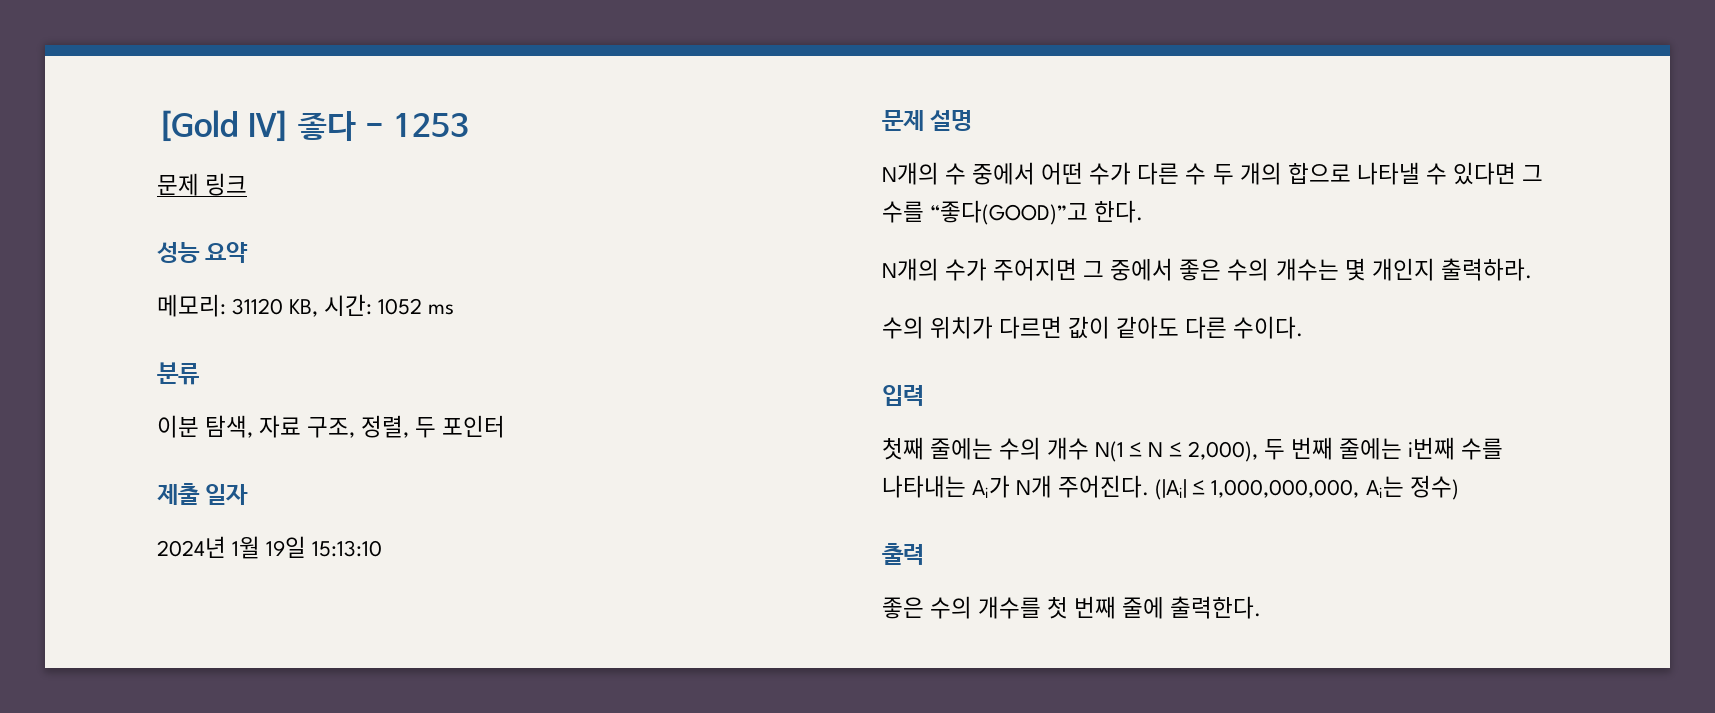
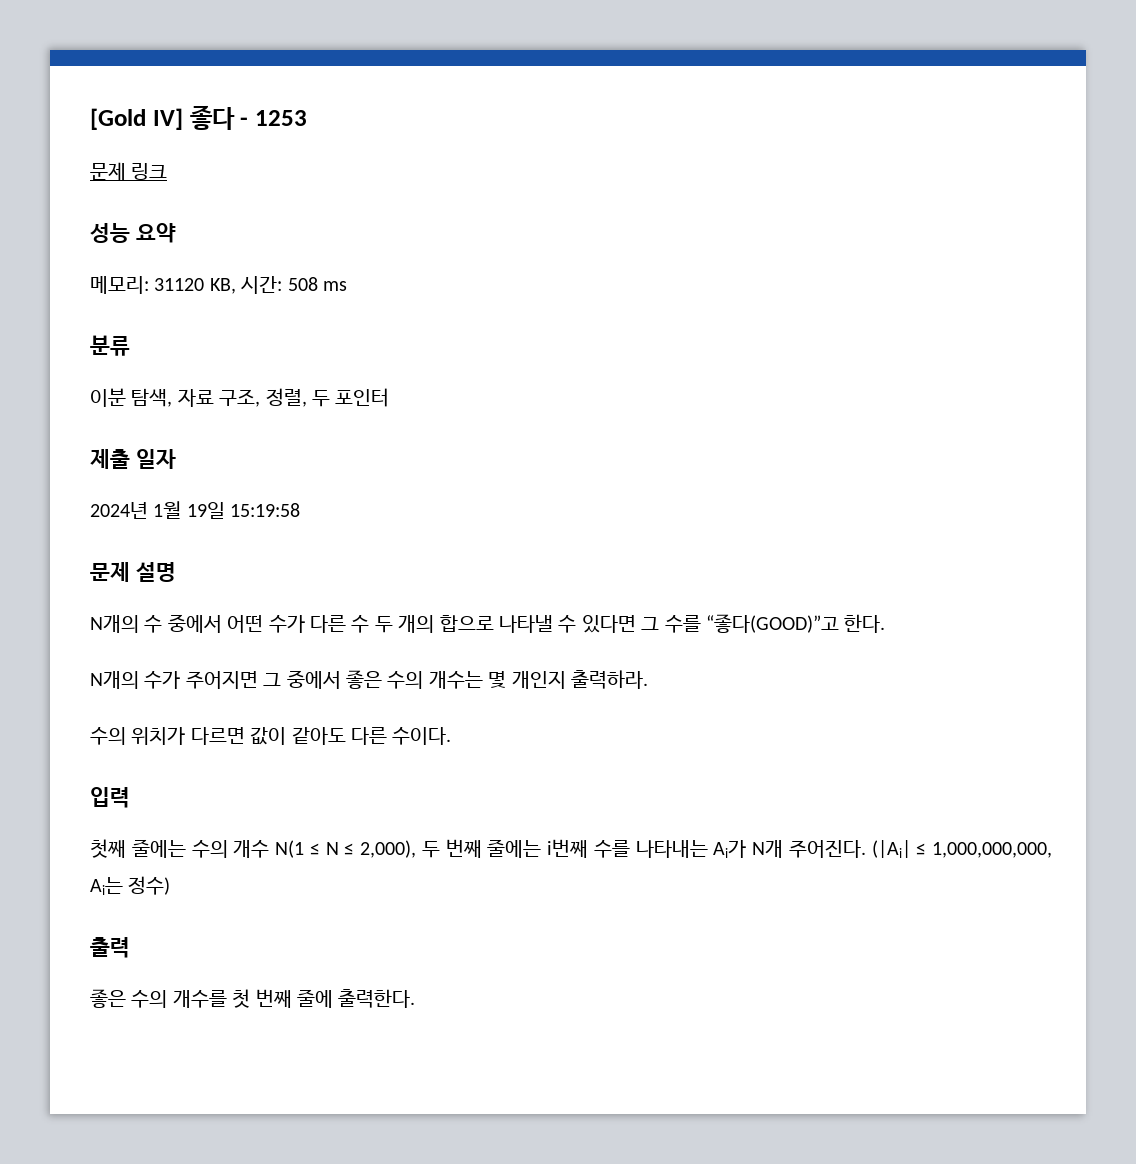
- 메모리: 31120 KB, 시간: 1052 ms
+ 메모리: 31120 KB, 시간: 508 ms
- 2024년 1월 19일 15:13:10
+ 2024년 1월 19일 15:19:58

